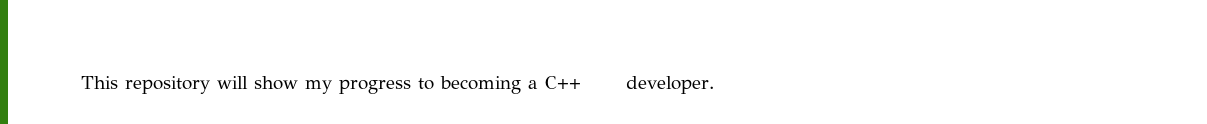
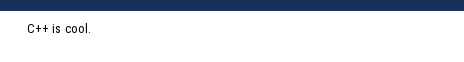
- This repository will show my progress to becoming a C++ developer.
+ C++ is cool.

